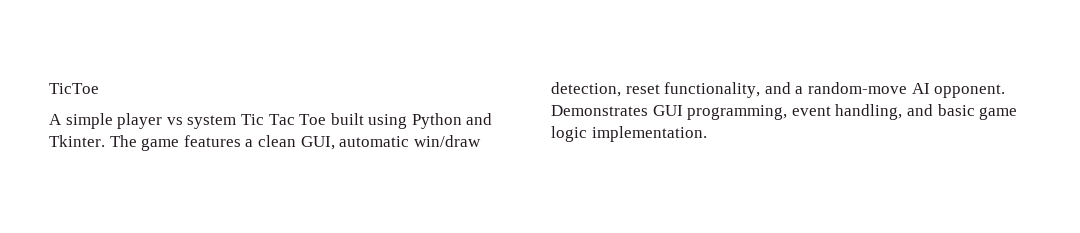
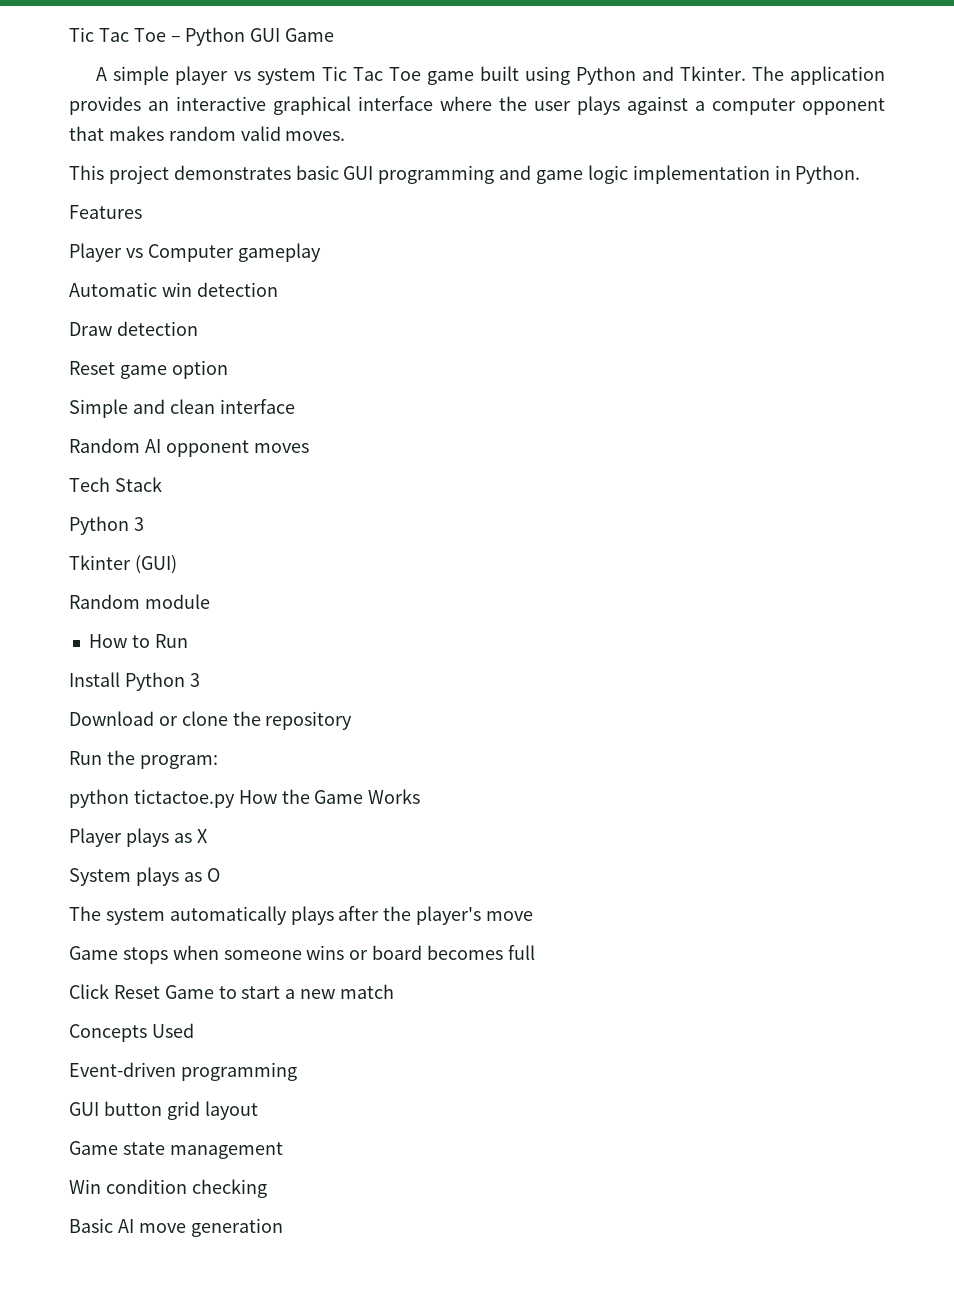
- TicToe
+ Tic Tac Toe – Python GUI Game
- A simple player vs system Tic Tac Toe built using Python and Tkinter.
+ A simple player vs system Tic Tac Toe game built using Python and Tkinter.
- The game features a clean GUI, automatic win/draw detection, reset functionality, and a random-move AI opponent. Demonstrates GUI programming, event handling, and basic game logic implementation.
+ The application provides an interactive graphical interface where the user plays against a computer opponent that makes random valid moves.
+ This project demonstrates basic GUI programming and game logic implementation in Python.
+ Features
+ Player vs Computer gameplay
+ Automatic win detection
+ Draw detection
+ Reset game option
+ Simple and clean interface
+ Random AI opponent moves
+ Tech Stack
+ Python 3
+ Tkinter (GUI)
+ Random module
+ How to Run
+ Install Python 3
+ Download or clone the repository
+ Run the program:
+ python tictactoe.py How the Game Works
+ Player plays as X
+ System plays as O
+ The system automatically plays after the player's move
+ Game stops when someone wins or board becomes full
+ Click Reset Game to start a new match
+ Concepts Used
+ Event-driven programming
+ GUI button grid layout
+ Game state management
+ Win condition checking
+ Basic AI move generation

